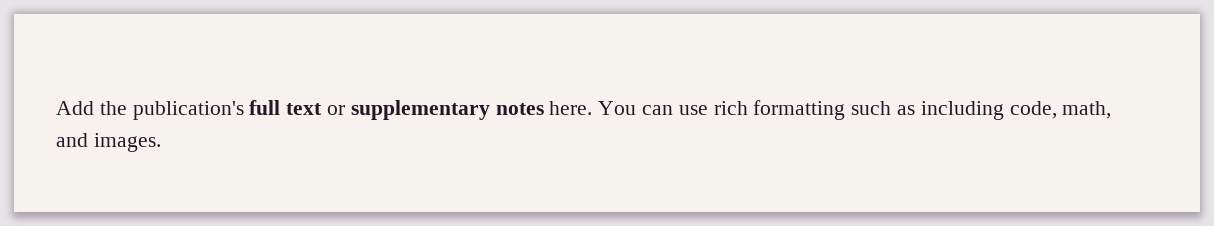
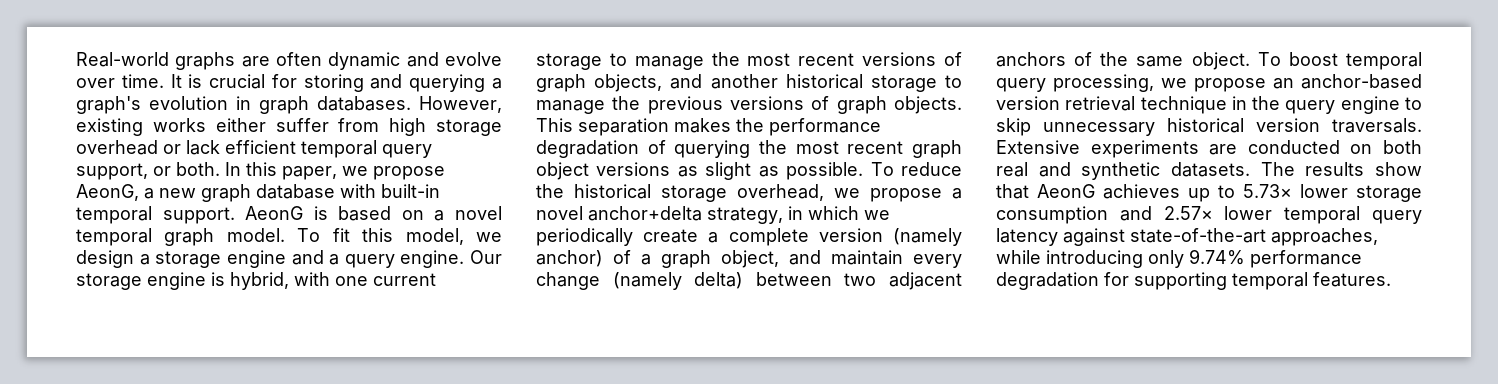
- Add the publication's full text or supplementary notes here. You can use rich formatting such as including code, math, and images.
+ Real-world graphs are often dynamic and evolve over time. It is crucial for storing and querying a graph's evolution in graph databases. However, existing works either suffer from high storage overhead or lack efficient temporal query support, or both. In this paper, we propose AeonG, a new graph database with built-in temporal support. AeonG is based on a novel temporal graph model. To fit this model, we design a storage engine and a query engine. Our storage engine is hybrid, with one current storage to manage the most recent versions of graph objects, and another historical storage to manage the previous versions of graph objects. This separation makes the performance degradation of querying the most recent graph object versions as slight as possible. To reduce the historical storage overhead, we propose a novel anchor+delta strategy, in which we periodically create a complete version (namely anchor) of a graph object, and maintain every change (namely delta) between two adjacent anchors of the same object. To boost temporal query processing, we propose an anchor-based version retrieval technique in the query engine to skip unnecessary historical version traversals. Extensive experiments are conducted on both real and synthetic datasets. The results show that AeonG achieves up to 5.73× lower storage consumption and 2.57× lower temporal query latency against state-of-the-art approaches, while introducing only 9.74% performance degradation for supporting temporal features.

